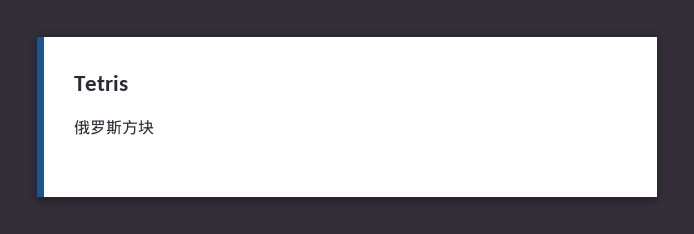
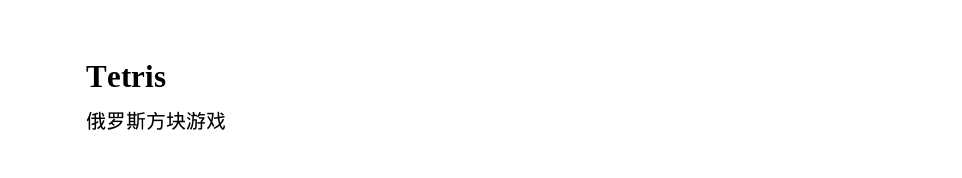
- 俄罗斯方块
+ 俄罗斯方块游戏

